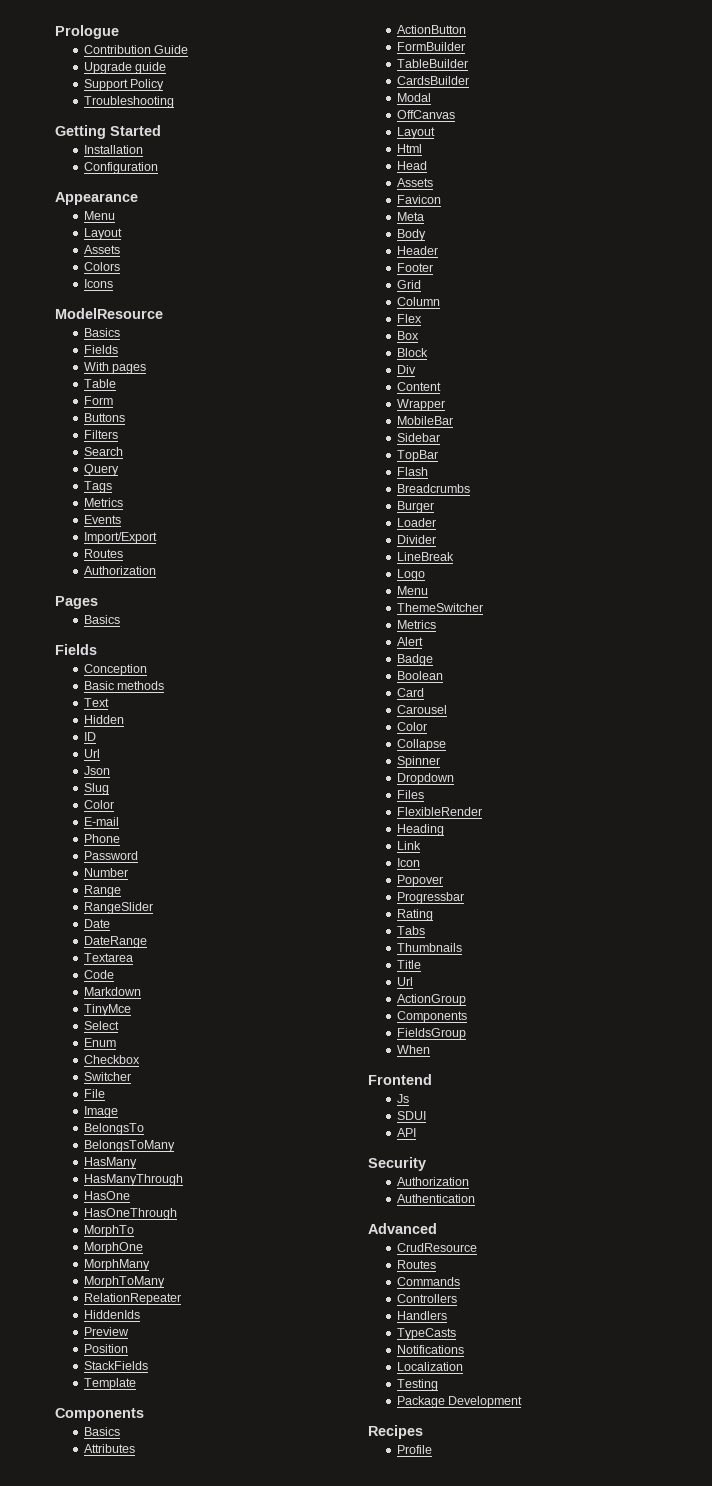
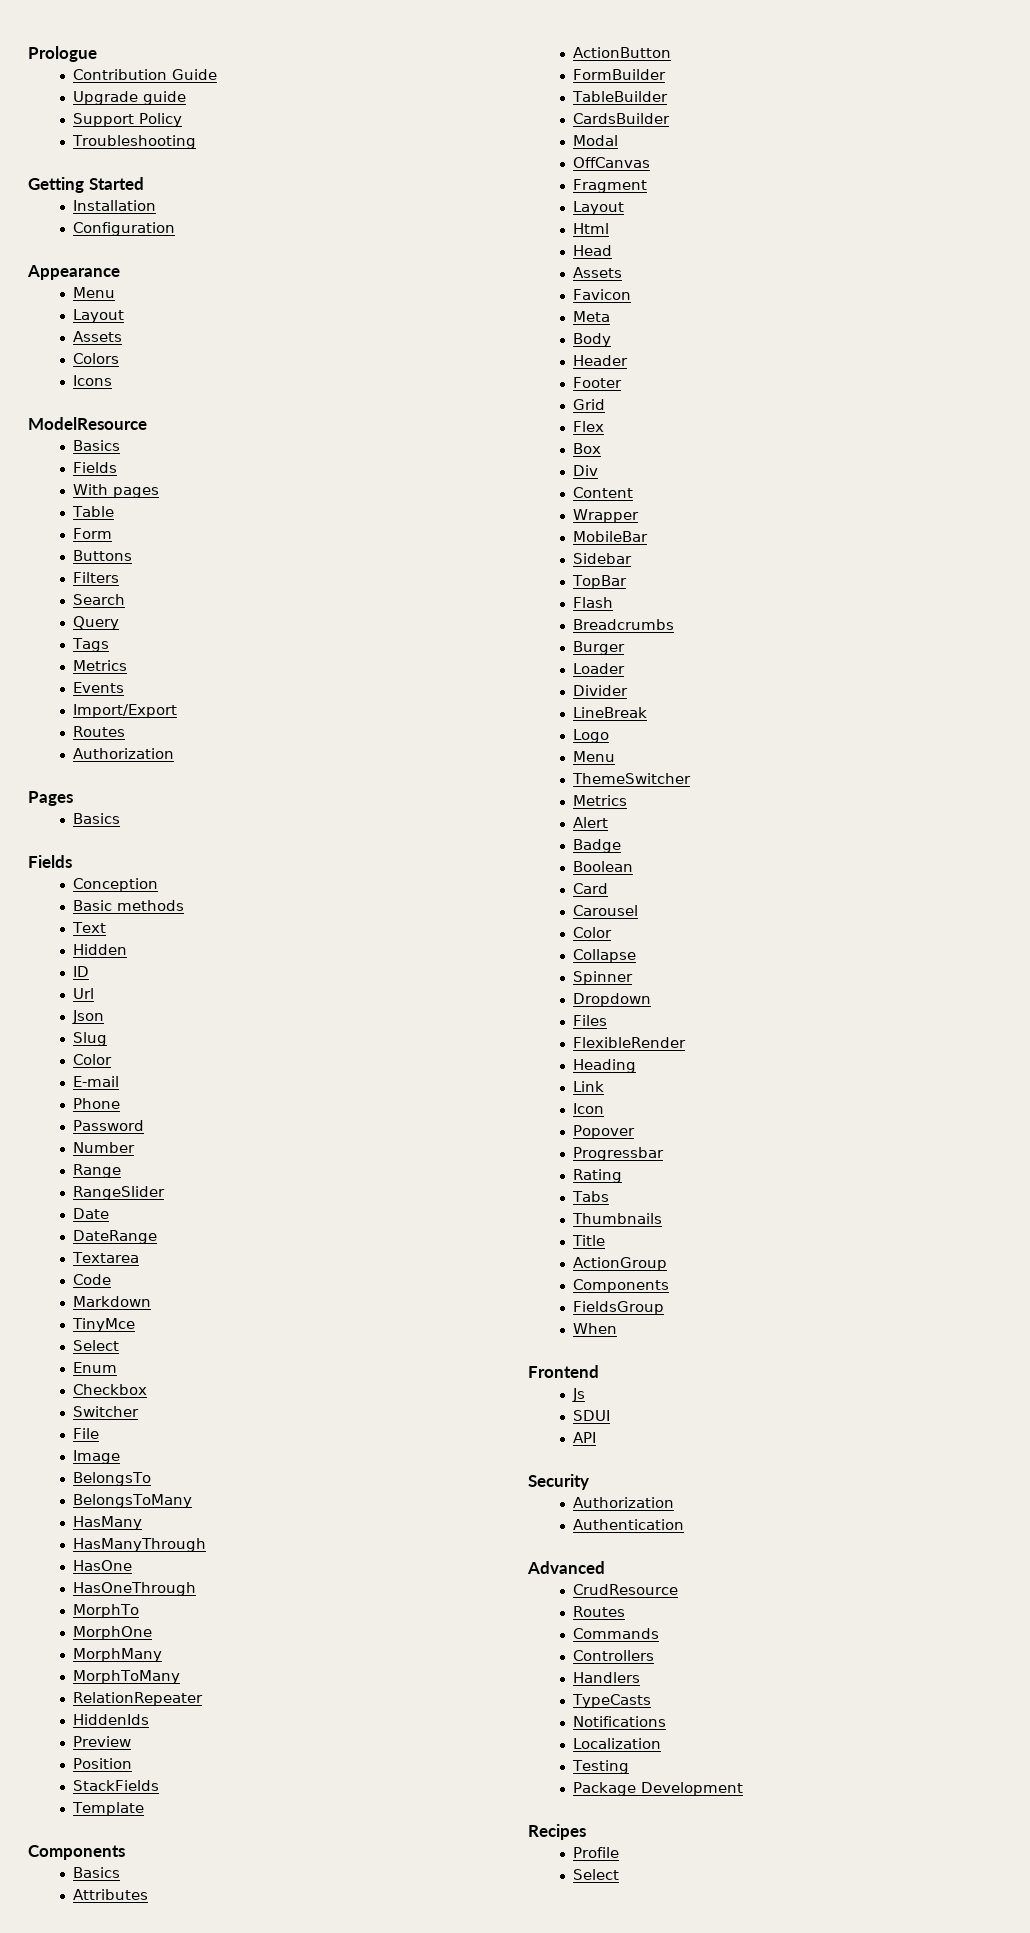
+ Fragment
- Column
- Block
  Title
- Url
  Profile
+ Select

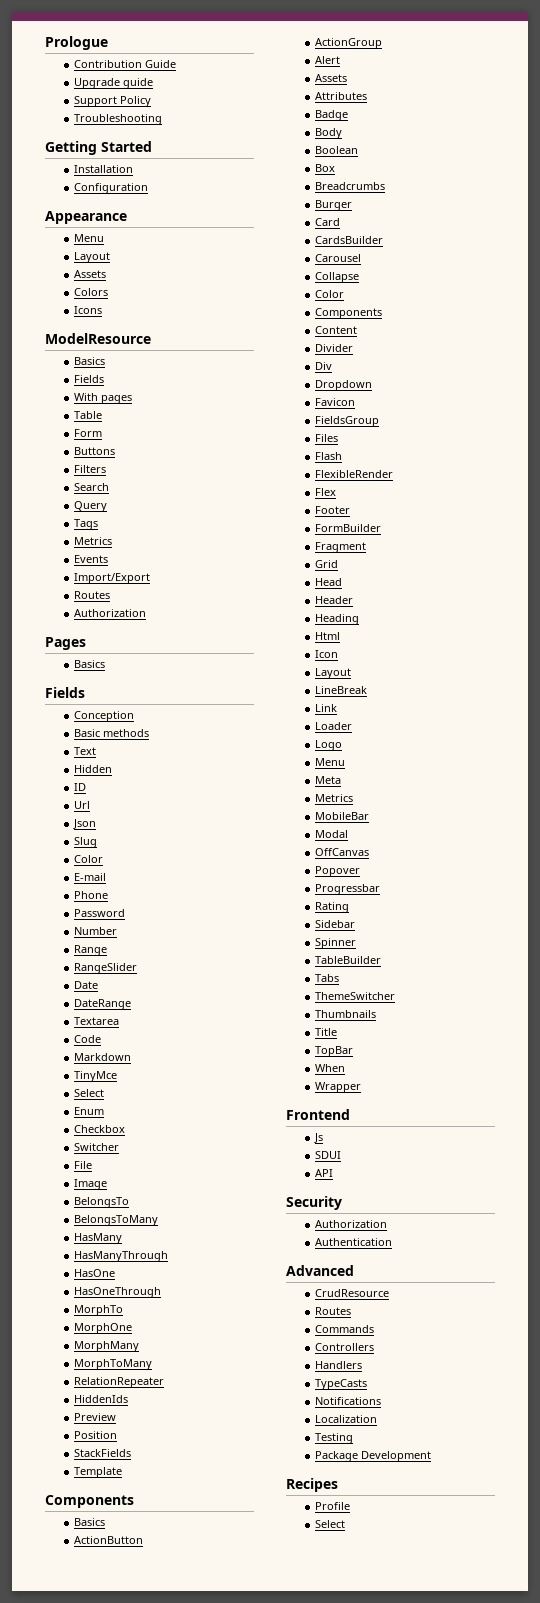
- Attributes
- FormBuilder
- TableBuilder
- CardsBuilder
- Modal
- OffCanvas
- Fragment
- Layout
- Html
- Head
+ ActionGroup
+ Alert
  Assets
- Favicon
- Meta
+ Attributes
+ Badge
- Header
- Footer
- Grid
- Flex
+ Boolean
  Box
- Div
- Content
- Wrapper
- MobileBar
- Sidebar
- TopBar
- Flash
  Breadcrumbs
  Burger
- Loader
+ Card
+ CardsBuilder
+ Carousel
+ Collapse
+ Color
+ Components
+ Content
  Divider
+ Div
+ Dropdown
+ Favicon
+ FieldsGroup
+ Files
+ Flash
+ FlexibleRender
+ Flex
+ Footer
+ FormBuilder
+ Fragment
+ Grid
+ Head
+ Header
+ Heading
+ Html
+ Icon
+ Layout
+ Link
+ Loader
- ThemeSwitcher
+ Meta
  Metrics
- Alert
- Badge
- Boolean
- Card
- Carousel
- Color
- Collapse
- Spinner
- Dropdown
- Files
- FlexibleRender
- Heading
- Link
- Icon
+ MobileBar
+ Modal
+ OffCanvas
+ Sidebar
+ Spinner
+ TableBuilder
+ ThemeSwitcher
- ActionGroup
- Components
- FieldsGroup
+ TopBar
+ Wrapper

